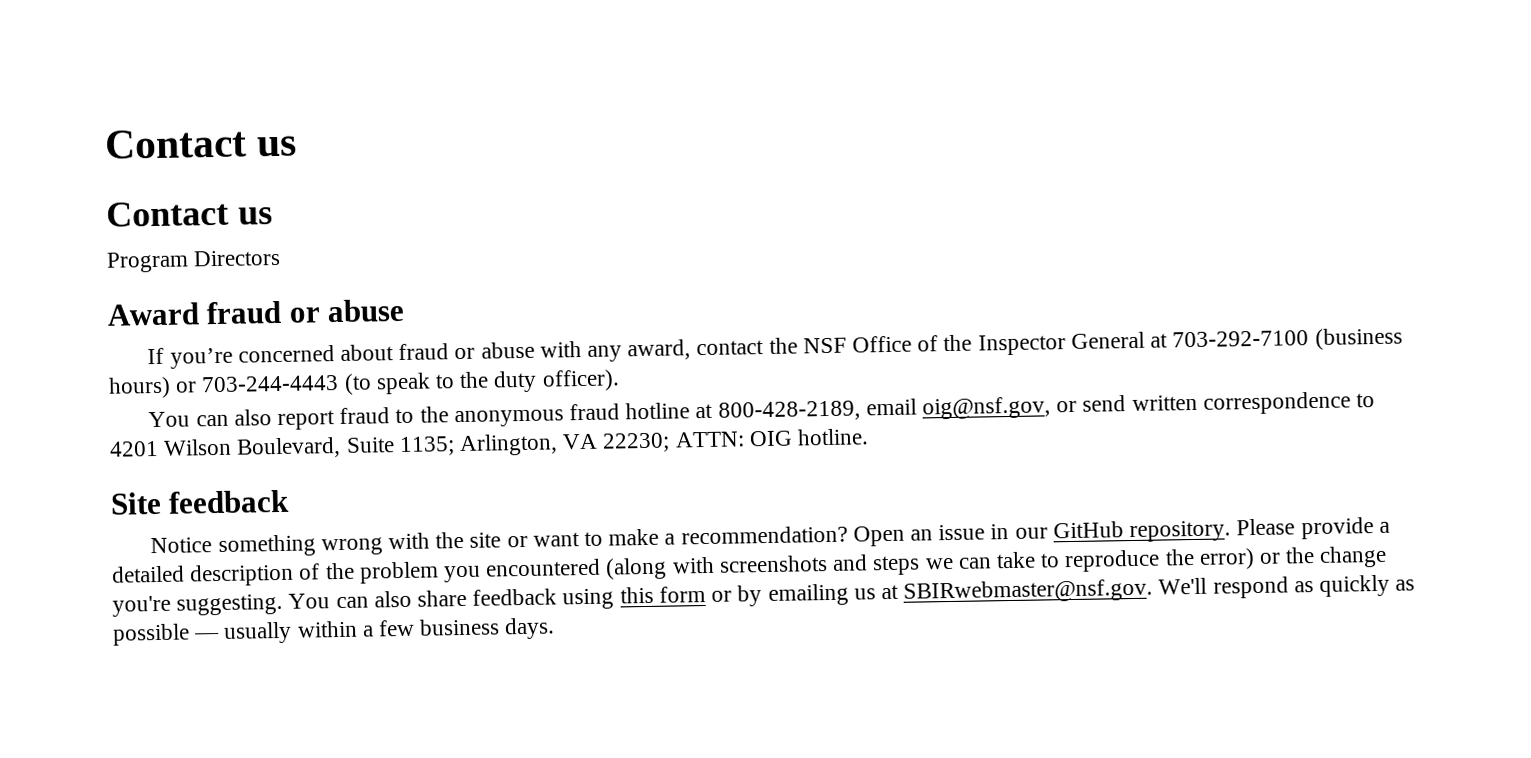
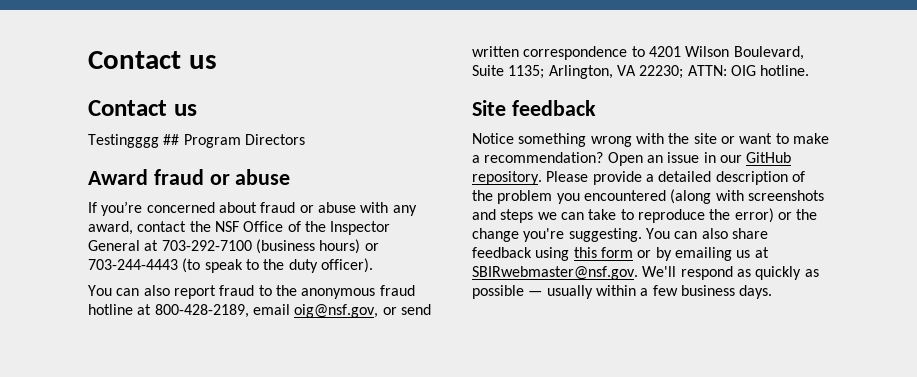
- Program Directors
+ Testingggg ## Program Directors

